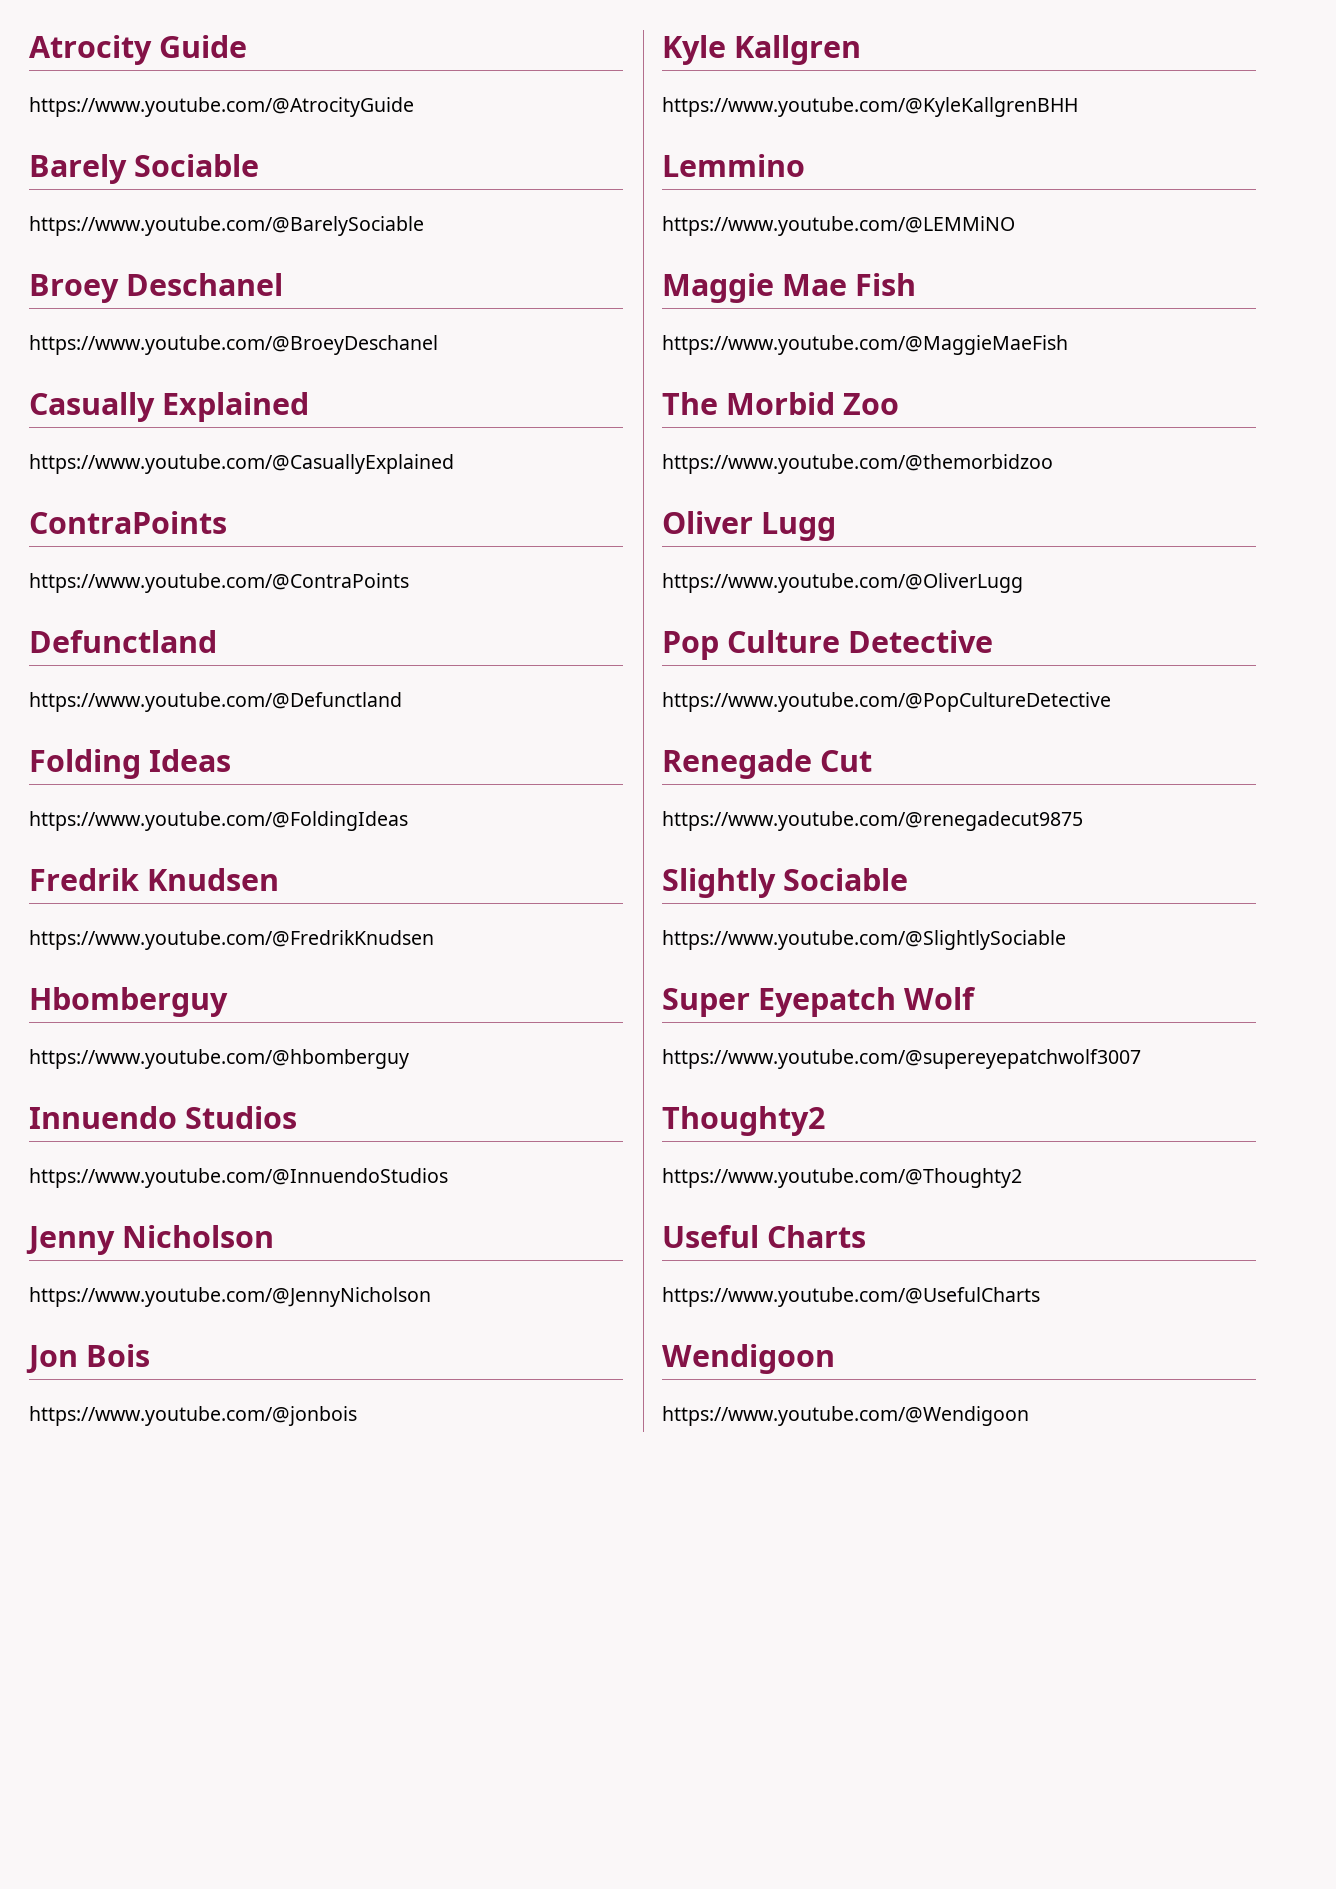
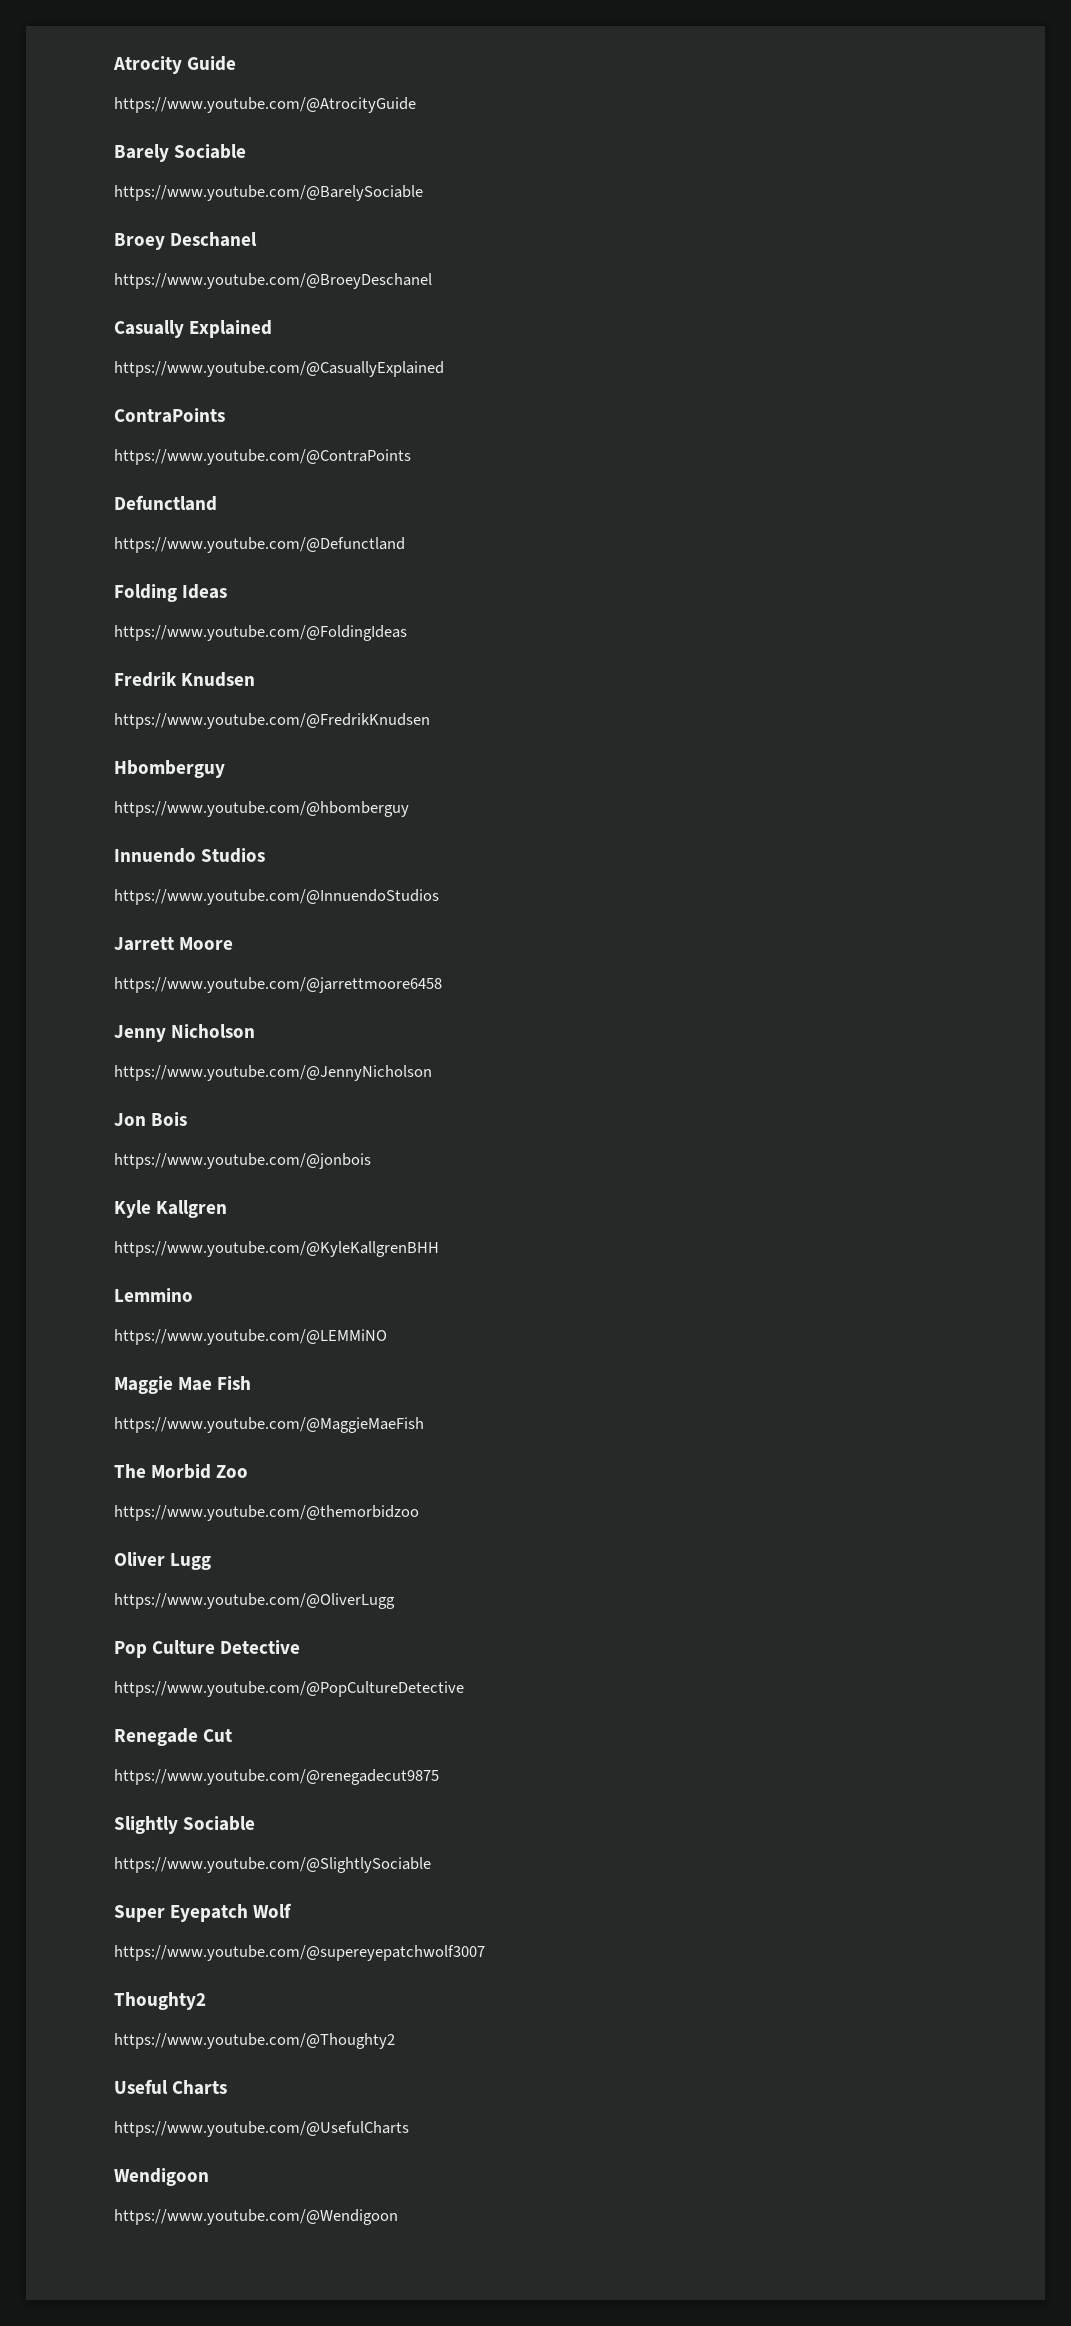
+ Jarrett Moore
+ https://www.youtube.com/@jarrettmoore6458

